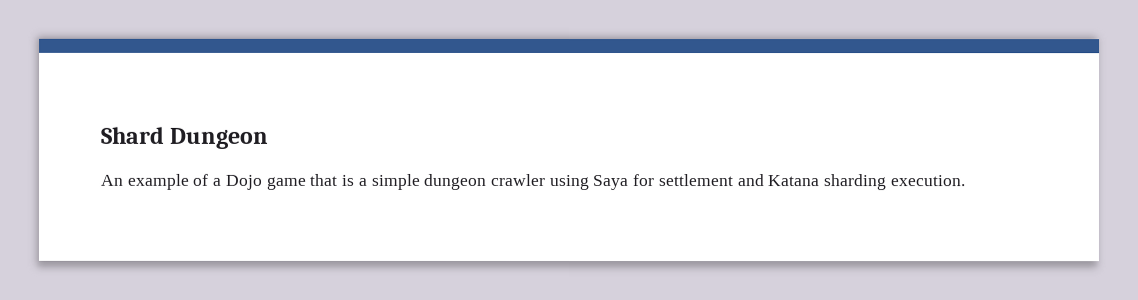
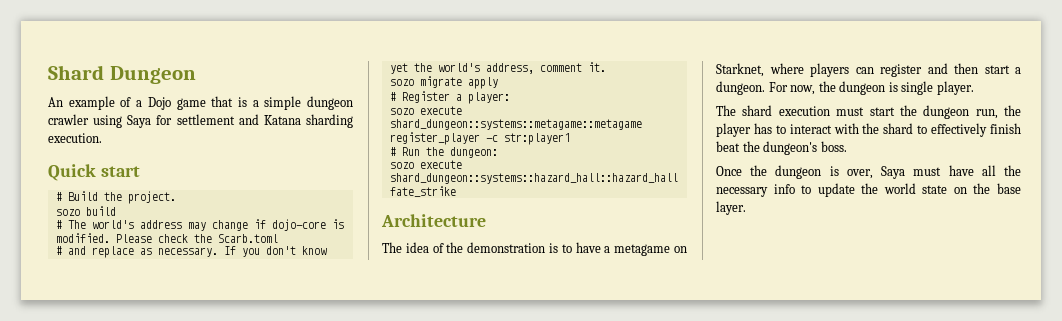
+ Quick start
+ # Build the project.
+ sozo build
+ # The world's address may change if dojo-core is modified. Please check the Scarb.toml
+ # and replace as necessary. If you don't know yet the world's address, comment it.
+ sozo migrate apply
+ # Register a player:
+ sozo execute shard_dungeon::systems::metagame::metagame register_player -c str:player1
+ # Run the dungeon:
+ sozo execute shard_dungeon::systems::hazard_hall::hazard_hall fate_strike
+ Architecture
+ The idea of the demonstration is to have a metagame on Starknet, where players can register and then start a dungeon. For now, the dungeon is single player.
+ The shard execution must start the dungeon run, the player has to interact with the shard to effectively finish beat the dungeon's boss.
+ Once the dungeon is over, Saya must have all the necessary info to update the world state on the base layer.

